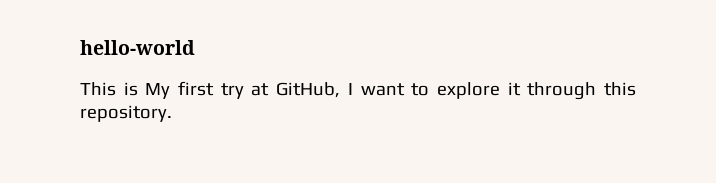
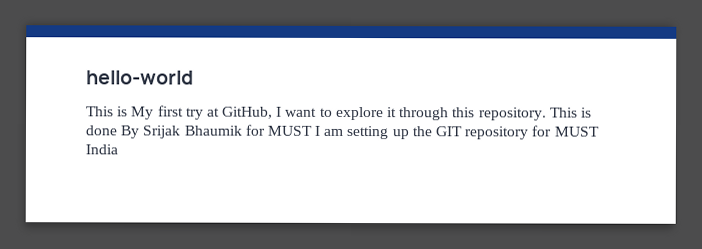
+ This is done By Srijak Bhaumik for MUST I am setting up the GIT repository for MUST India

